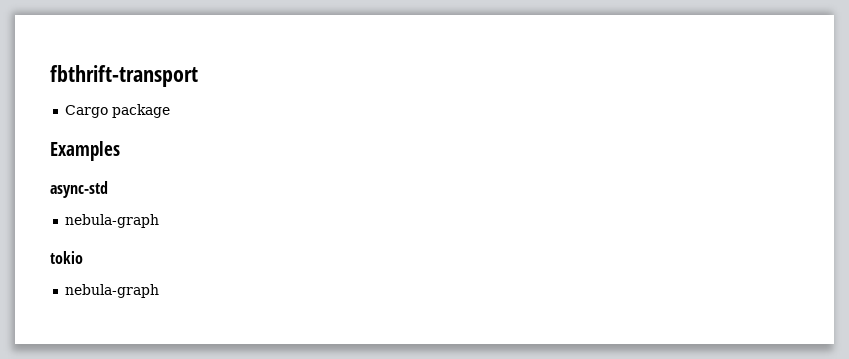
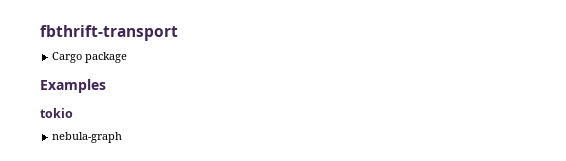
- async-std
- nebula-graph

